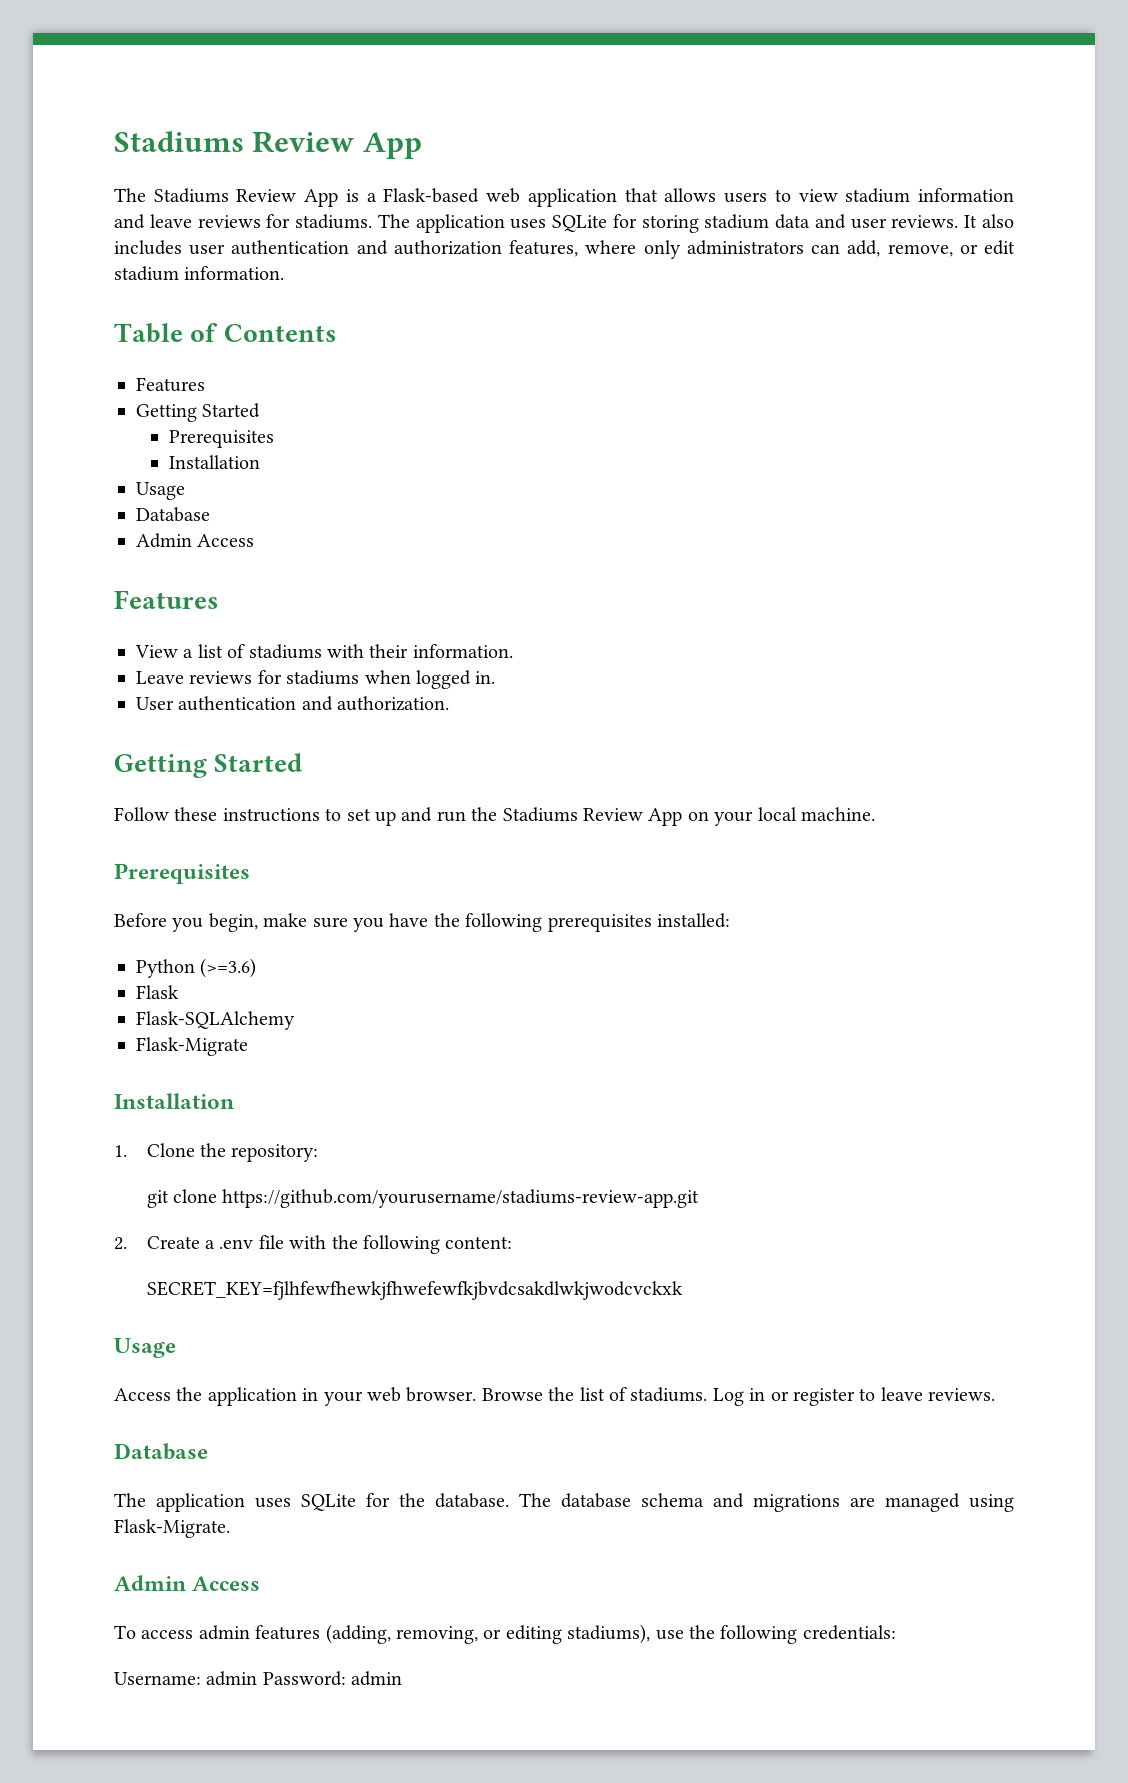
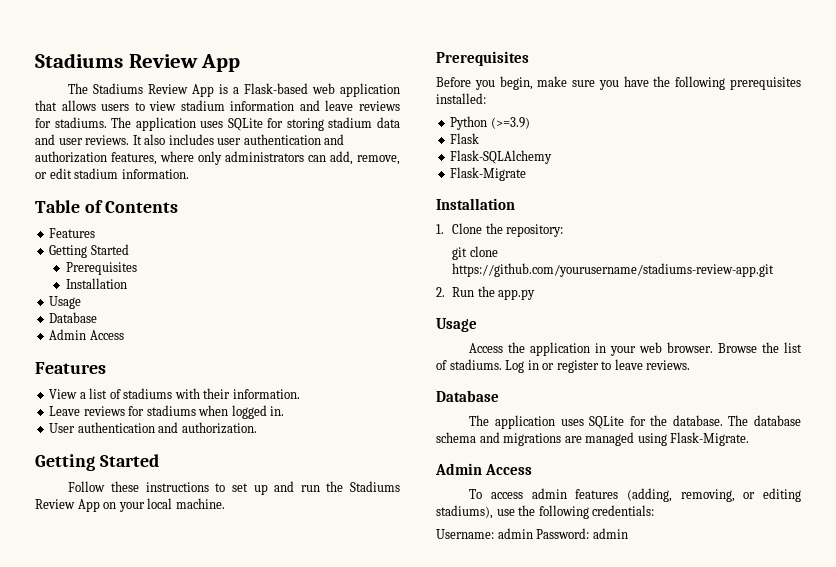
- Python (>=3.6)
+ Python (>=3.9)
- 2. Create a .env file with the following content:
- SECRET_KEY=fjlhfewfhewkjfhwefewfkjbvdcsakdlwkjwodcvckxk
+ 2. Run the app.py

